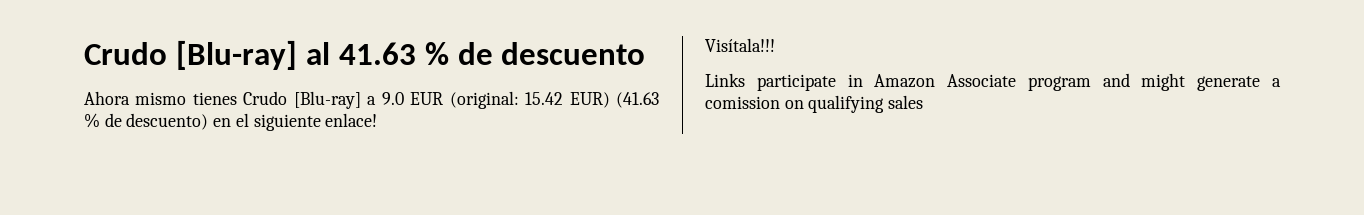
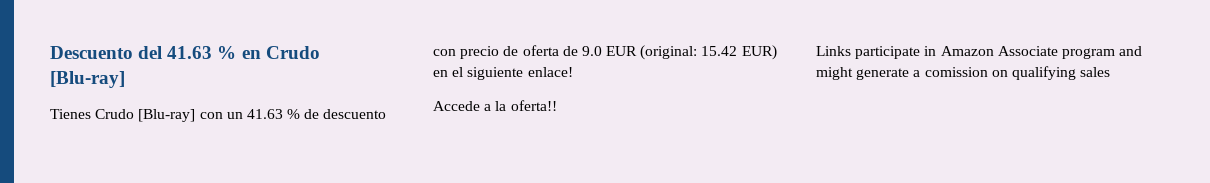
- Crudo [Blu-ray] al 41.63 % de descuento
- Ahora mismo tienes Crudo [Blu-ray] a 9.0 EUR (original: 15.42 EUR) (41.63 % de descuento) en el siguiente enlace!
+ Descuento del 41.63 % en Crudo [Blu-ray]
+ Tienes Crudo [Blu-ray] con un 41.63 % de descuento con precio de oferta de 9.0 EUR (original: 15.42 EUR) en el siguiente enlace!
- Visítala!!!
+ Accede a la oferta!!

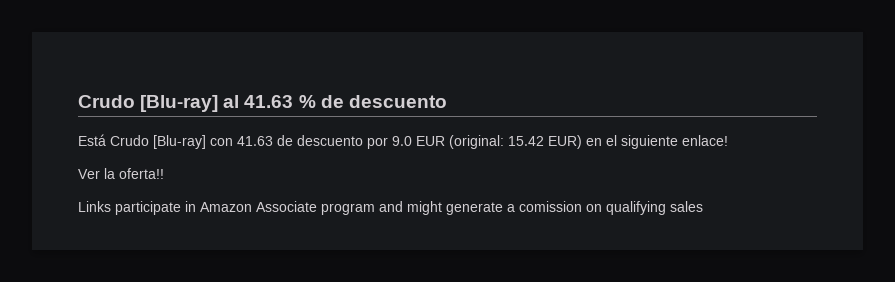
- Descuento del 41.63 % en Crudo [Blu-ray]
- Tienes Crudo [Blu-ray] con un 41.63 % de descuento con precio de oferta de 9.0 EUR (original: 15.42 EUR) en el siguiente enlace!
+ Crudo [Blu-ray] al 41.63 % de descuento
+ Está Crudo [Blu-ray] con 41.63 de descuento por 9.0 EUR (original: 15.42 EUR) en el siguiente enlace!
- Accede a la oferta!!
+ Ver la oferta!!

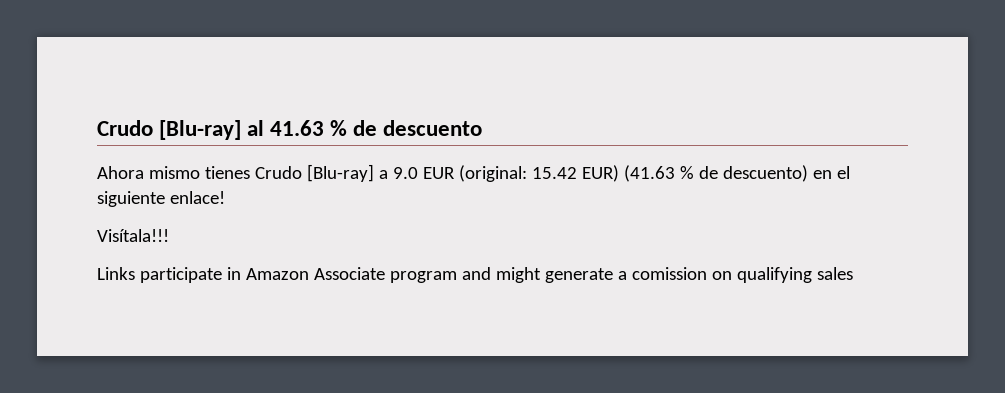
- Está Crudo [Blu-ray] con 41.63 de descuento por 9.0 EUR (original: 15.42 EUR) en el siguiente enlace!
+ Ahora mismo tienes Crudo [Blu-ray] a 9.0 EUR (original: 15.42 EUR) (41.63 % de descuento) en el siguiente enlace!
- Ver la oferta!!
+ Visítala!!!

